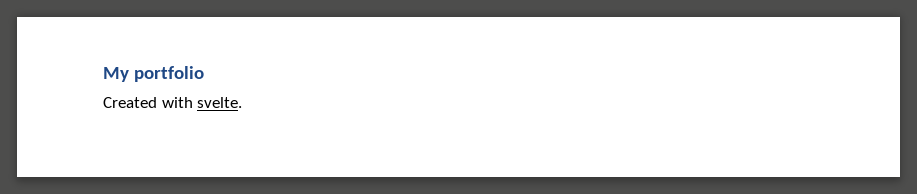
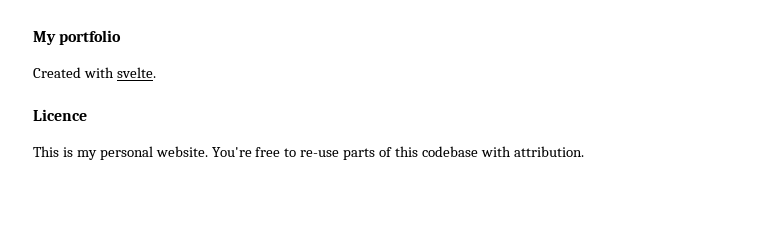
+ Licence
+ This is my personal website. You're free to re-use parts of this codebase with attribution.

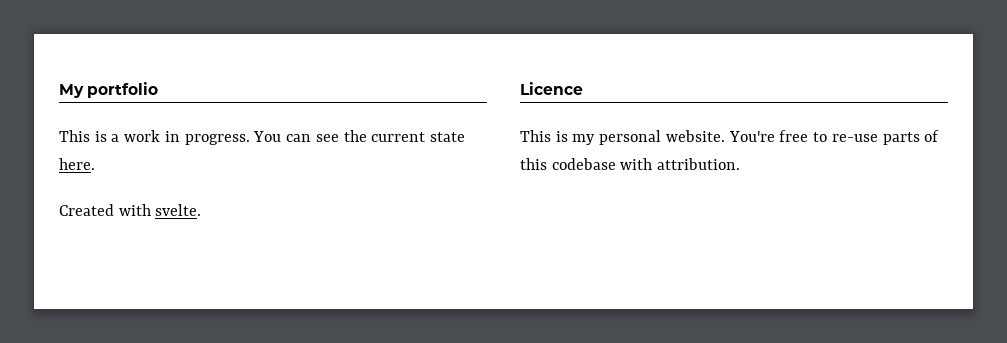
+ This is a work in progress. You can see the current state here.

